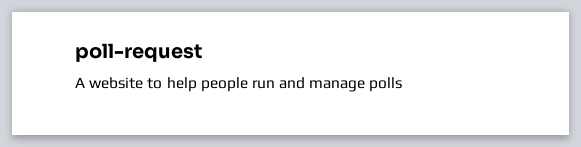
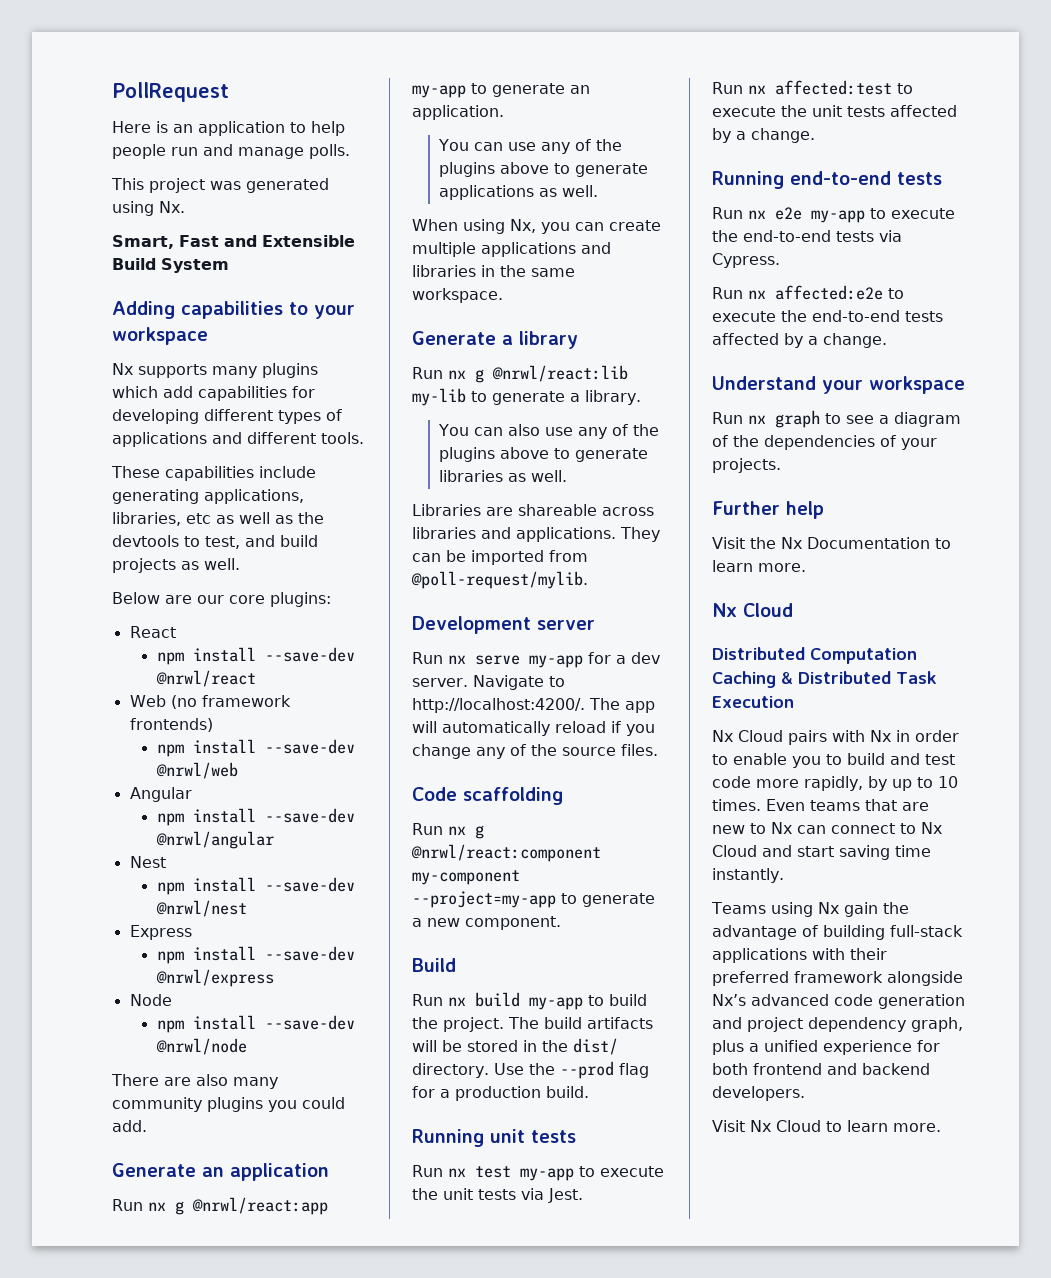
- poll-request
- A website to help people run and manage polls
+ PollRequest
+ Here is an application to help people run and manage polls.
+ This project was generated using Nx.
+ Smart, Fast and Extensible Build System
+ Adding capabilities to your workspace
+ Nx supports many plugins which add capabilities for developing different types of applications and different tools.
+ These capabilities include generating applications, libraries, etc as well as the devtools to test, and build projects as well.
+ Below are our core plugins:
+ React
+ npm install --save-dev @nrwl/react
+ Web (no framework frontends)
+ npm install --save-dev @nrwl/web
+ Angular
+ npm install --save-dev @nrwl/angular
+ Nest
+ npm install --save-dev @nrwl/nest
+ Express
+ npm install --save-dev @nrwl/express
+ Node
+ npm install --save-dev @nrwl/node
+ There are also many community plugins you could add.
+ Generate an application
+ Run nx g @nrwl/react:app my-app to generate an application.
+ You can use any of the plugins above to generate applications as well.
+ When using Nx, you can create multiple applications and libraries in the same workspace.
+ Generate a library
+ Run nx g @nrwl/react:lib my-lib to generate a library.
+ You can also use any of the plugins above to generate libraries as well.
+ Libraries are shareable across libraries and applications. They can be imported from @poll-request/mylib.
+ Development server
+ Run nx serve my-app for a dev server. Navigate to http://localhost:4200/. The app will automatically reload if you change any of the source files.
+ Code scaffolding
+ Run nx g @nrwl/react:component my-component --project=my-app to generate a new component.
+ Build
+ Run nx build my-app to build the project. The build artifacts will be stored in the dist/ directory. Use the --prod flag for a production build.
+ Running unit tests
+ Run nx test my-app to execute the unit tests via Jest.
+ Run nx affected:test to execute the unit tests affected by a change.
+ Running end-to-end tests
+ Run nx e2e my-app to execute the end-to-end tests via Cypress.
+ Run nx affected:e2e to execute the end-to-end tests affected by a change.
+ Understand your workspace
+ Run nx graph to see a diagram of the dependencies of your projects.
+ Further help
+ Visit the Nx Documentation to learn more.
+ Nx Cloud
+ Distributed Computation Caching & Distributed Task Execution
+ Nx Cloud pairs with Nx in order to enable you to build and test code more rapidly, by up to 10 times. Even teams that are new to Nx can connect to Nx Cloud and start saving time instantly.
+ Teams using Nx gain the advantage of building full-stack applications with their preferred framework alongside Nx’s advanced code generation and project dependency graph, plus a unified experience for both frontend and backend developers.
+ Visit Nx Cloud to learn more.

